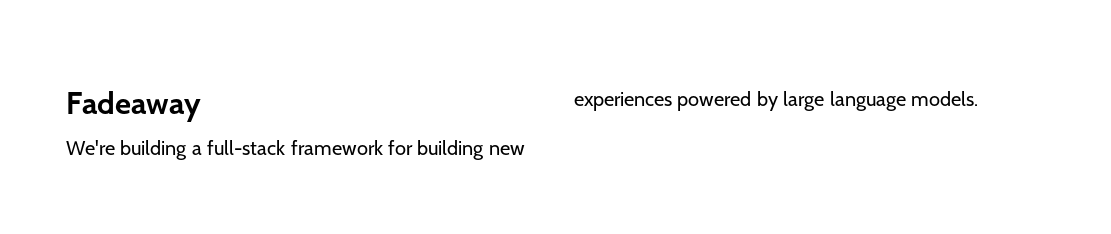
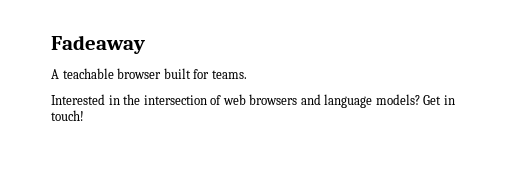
- We're building a full-stack framework for building new experiences powered by large language models.
+ A teachable browser built for teams.
+ Interested in the intersection of web browsers and language models? Get in touch!

